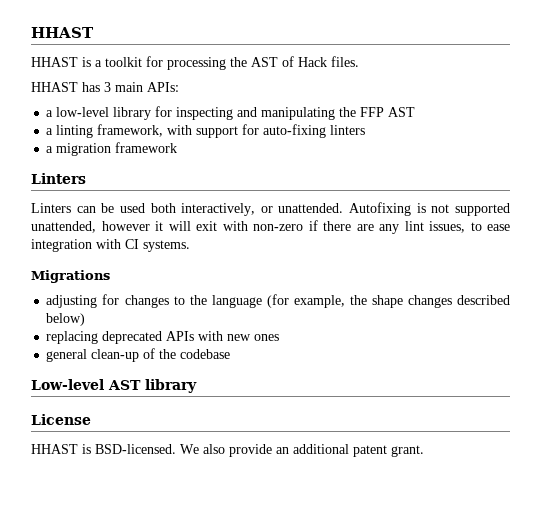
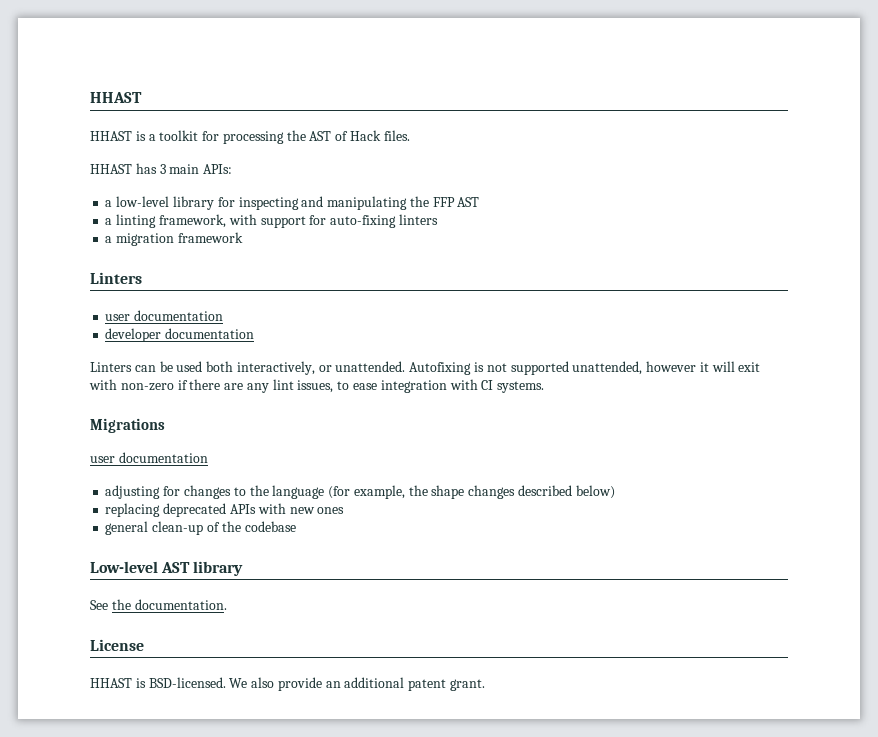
  a migration framework
  Linters
+ user documentation
+ developer documentation
  Migrations
+ user documentation
+ See the documentation.

